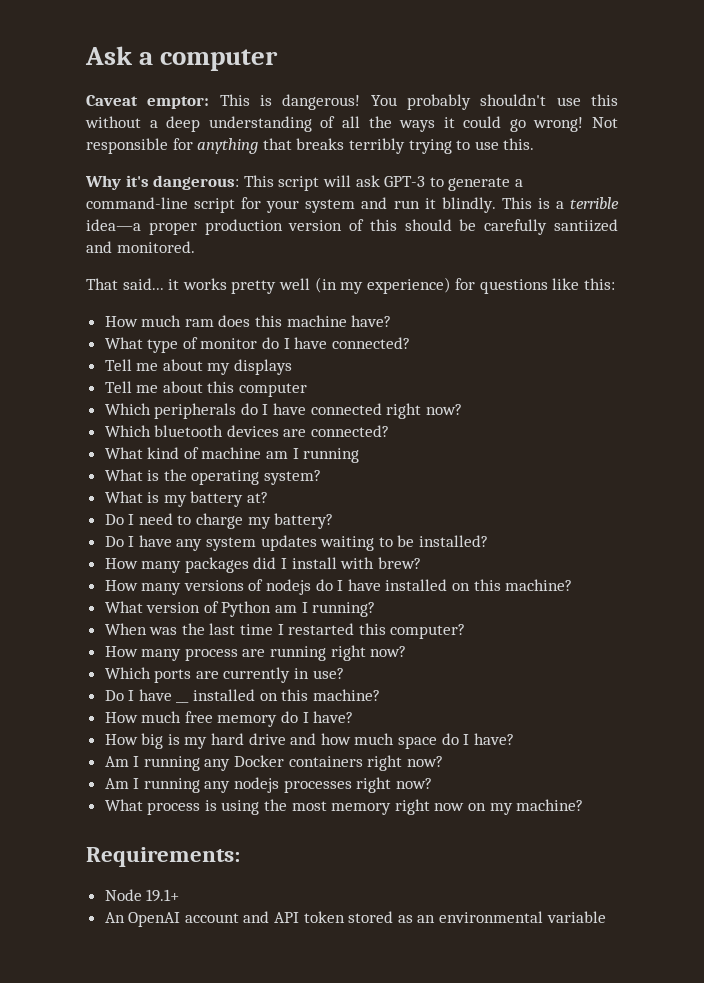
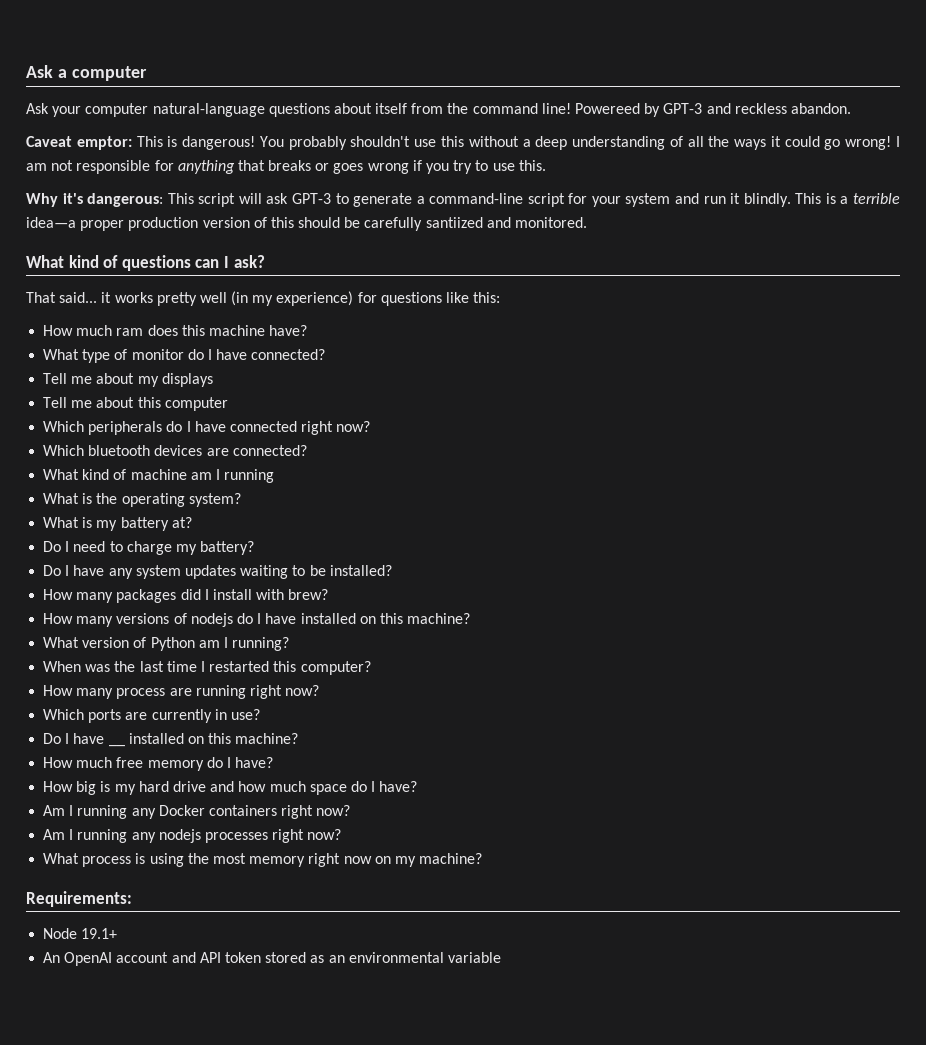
+ Ask your computer natural-language questions about itself from the command line! Powereed by GPT-3 and reckless abandon.
- Not responsible for anything that breaks terribly trying to use this.
+ I am not responsible for anything that breaks or goes wrong if you try to use this.
+ What kind of questions can I ask?

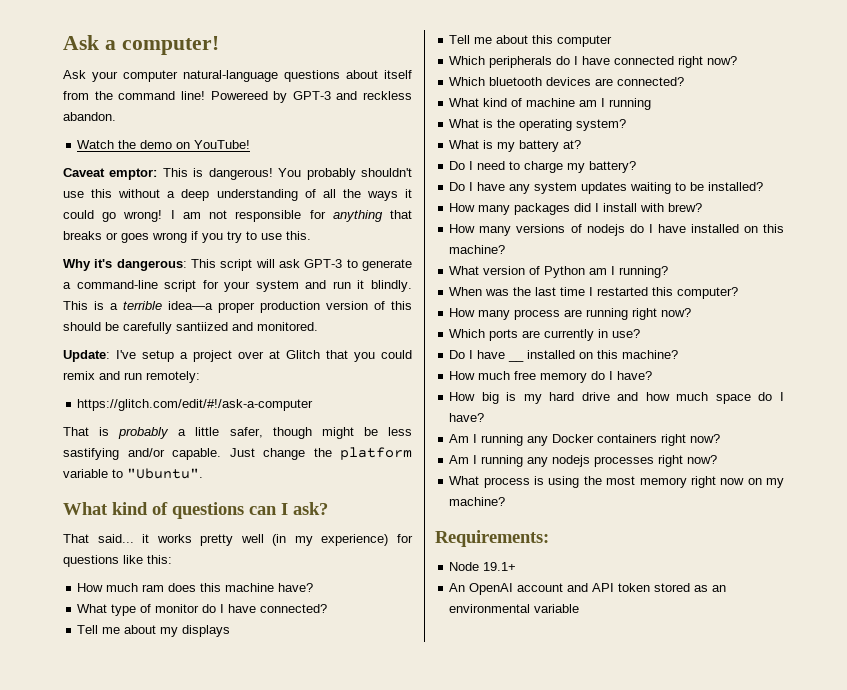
- Ask a computer
+ Ask a computer!
+ Watch the demo on YouTube!
+ Update: I've setup a project over at Glitch that you could remix and run remotely:
+ https://glitch.com/edit/#!/ask-a-computer
+ That is probably a little safer, though might be less sastifying and/or capable. Just change the platform variable to "Ubuntu".

